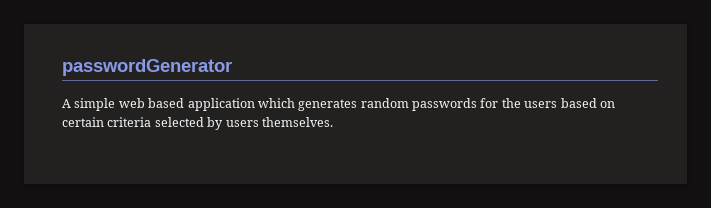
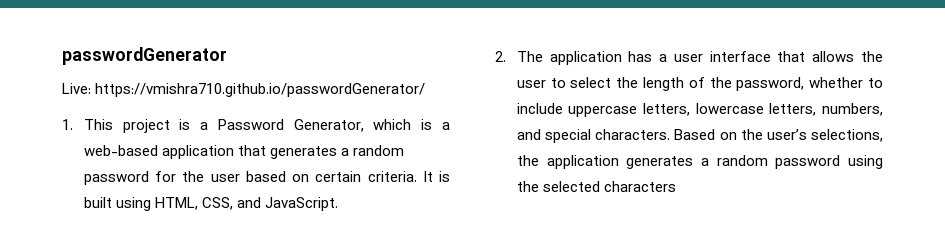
- A simple web based application which generates random passwords for the users based on certain criteria selected by users themselves.
+ Live: https://vmishra710.github.io/passwordGenerator/
+ 1. This project is a Password Generator, which is a web-based application that generates a random password for the user based on certain criteria. It is built using HTML, CSS, and JavaScript.
+ 2. The application has a user interface that allows the user to select the length of the password, whether to include uppercase letters, lowercase letters, numbers, and special characters. Based on the user’s selections, the application generates a random password using the selected characters

